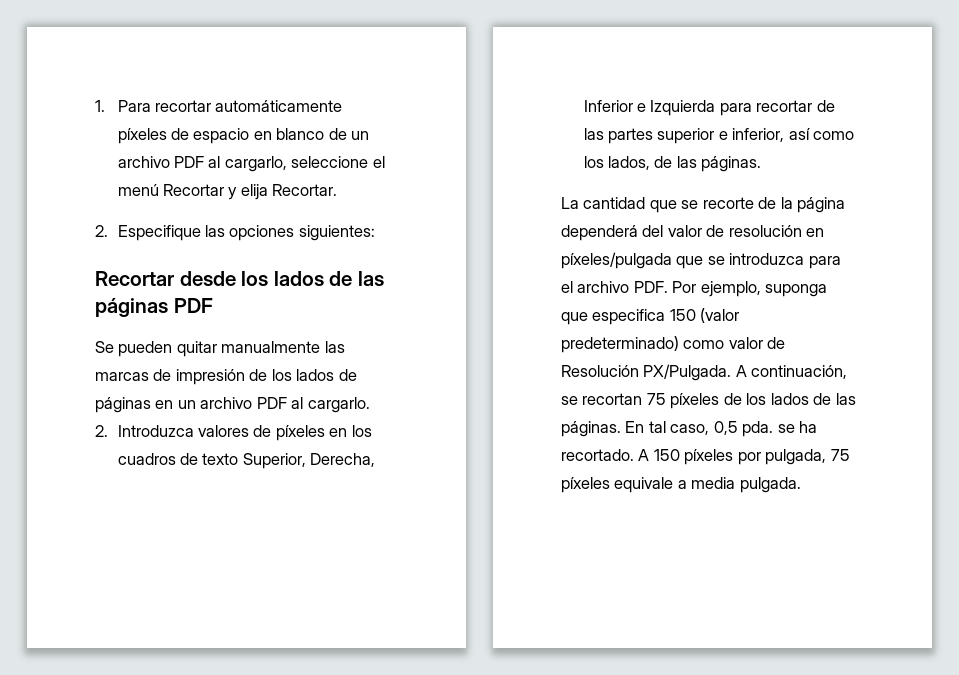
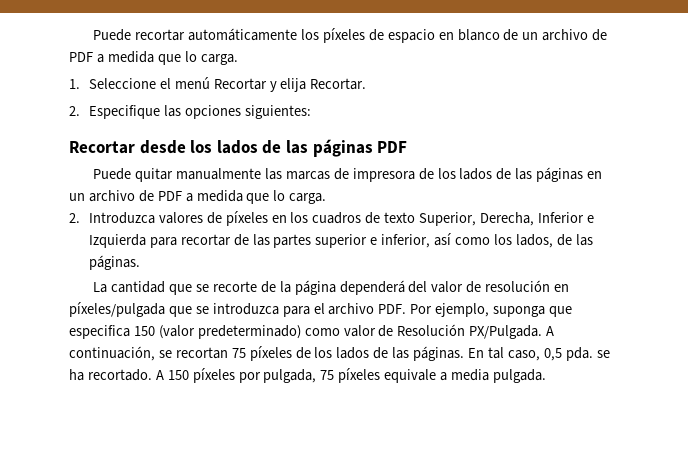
- 1. Para recortar automáticamente píxeles de espacio en blanco de un archivo PDF al cargarlo, seleccione el menú Recortar y elija Recortar.
+ Puede recortar automáticamente los píxeles de espacio en blanco de un archivo de PDF a medida que lo carga.
+ 1. Seleccione el menú Recortar y elija Recortar.
- Se pueden quitar manualmente las marcas de impresión de los lados de páginas en un archivo PDF al cargarlo.
+ Puede quitar manualmente las marcas de impresora de los lados de las páginas en un archivo de PDF a medida que lo carga.

